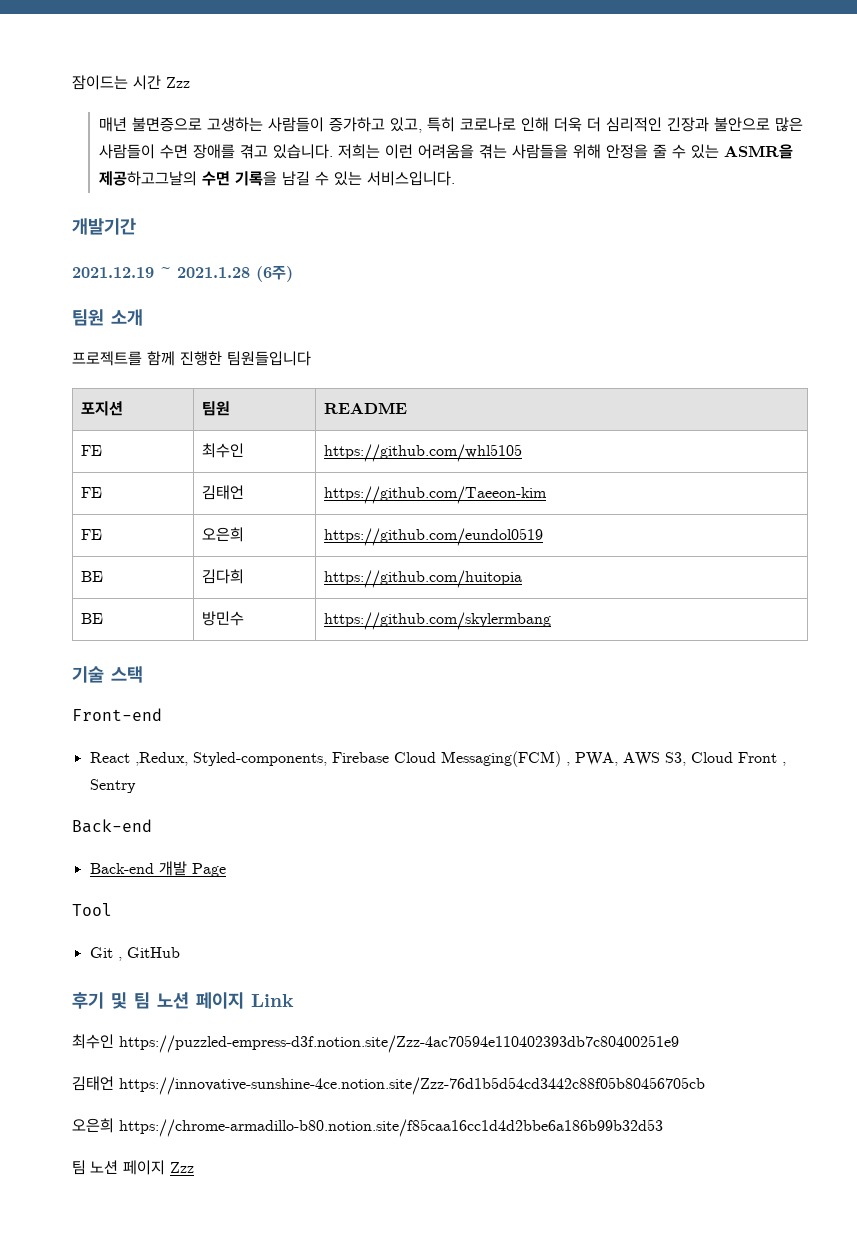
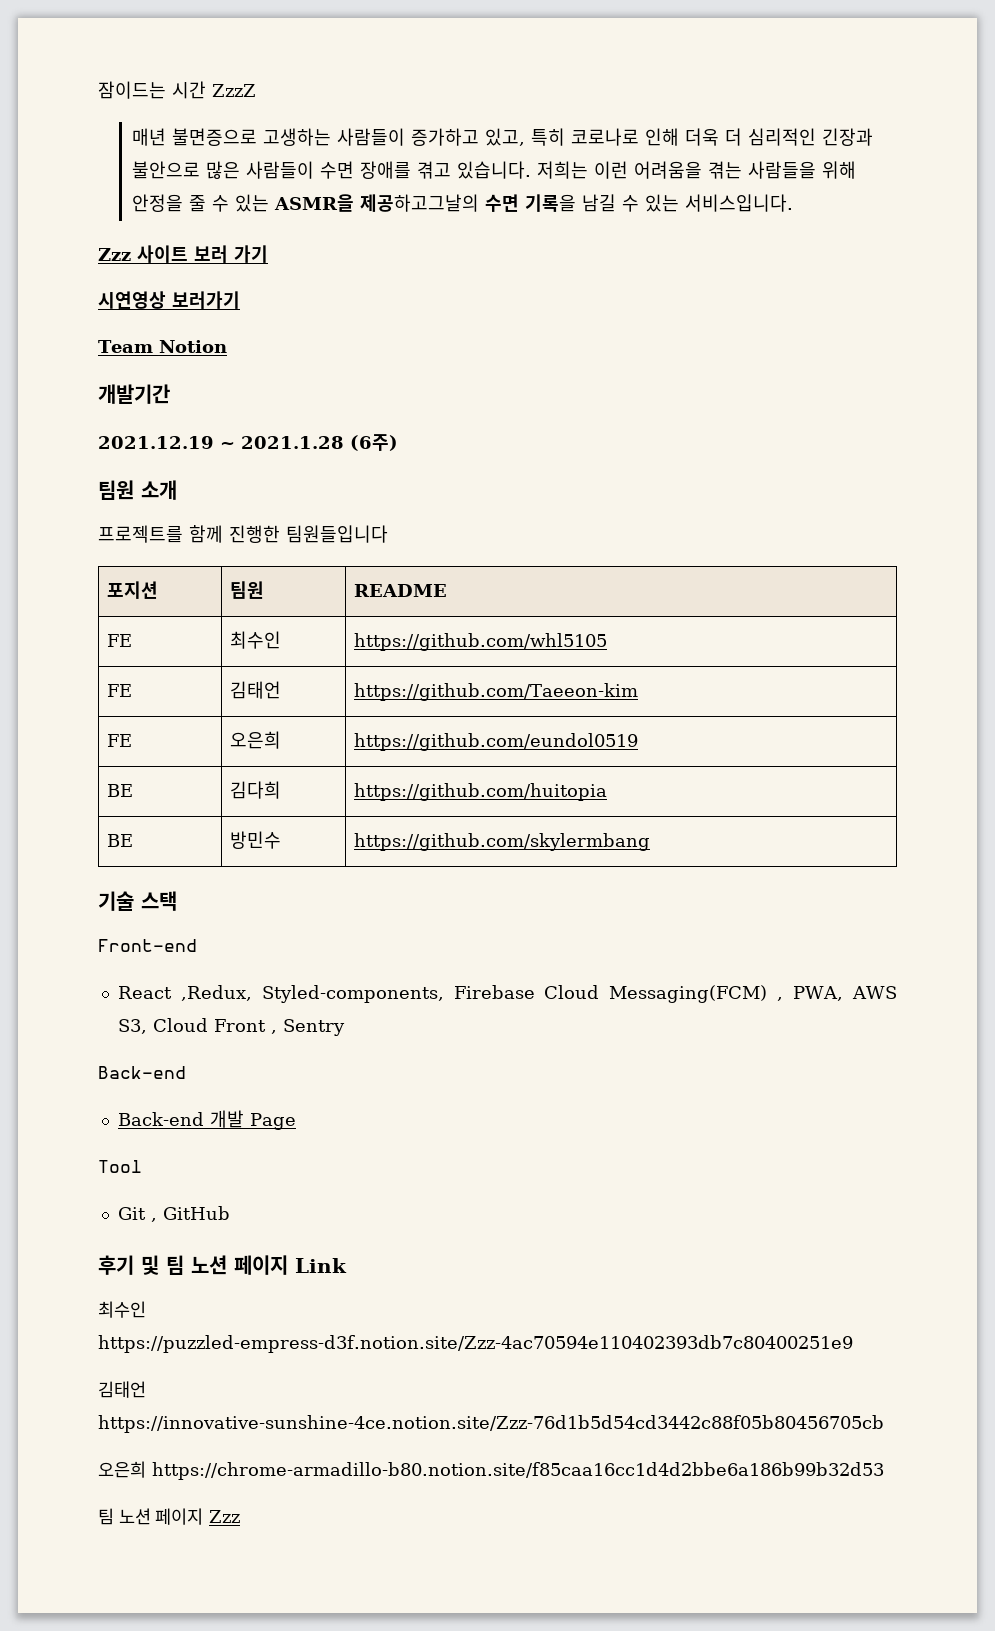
- 잠이드는 시간 Zzz
+ 잠이드는 시간 ZzzZ
+ Zzz 사이트 보러 가기
+ 시연영상 보러가기
+ Team Notion

